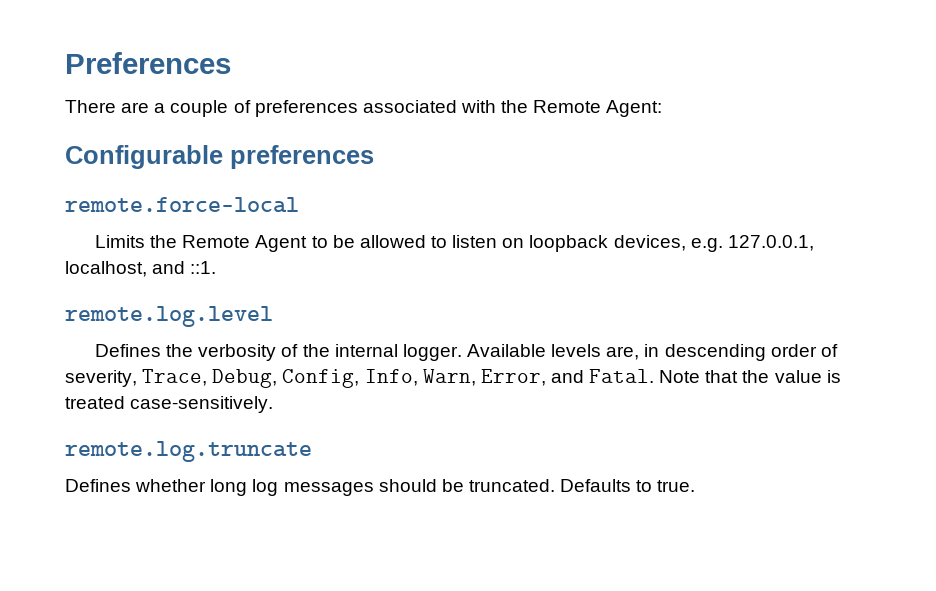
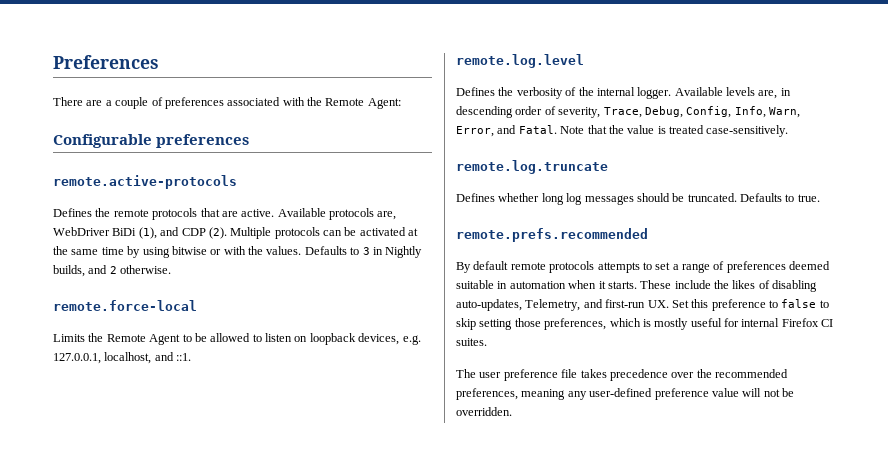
+ remote.active-protocols
+ Defines the remote protocols that are active. Available protocols are, WebDriver BiDi (1), and CDP (2). Multiple protocols can be activated at the same time by using bitwise or with the values. Defaults to 3 in Nightly builds, and 2 otherwise.
+ remote.prefs.recommended
+ By default remote protocols attempts to set a range of preferences deemed suitable in automation when it starts. These include the likes of disabling auto-updates, Telemetry, and first-run UX. Set this preference to false to skip setting those preferences, which is mostly useful for internal Firefox CI suites.
+ The user preference file takes precedence over the recommended preferences, meaning any user-defined preference value will not be overridden.

